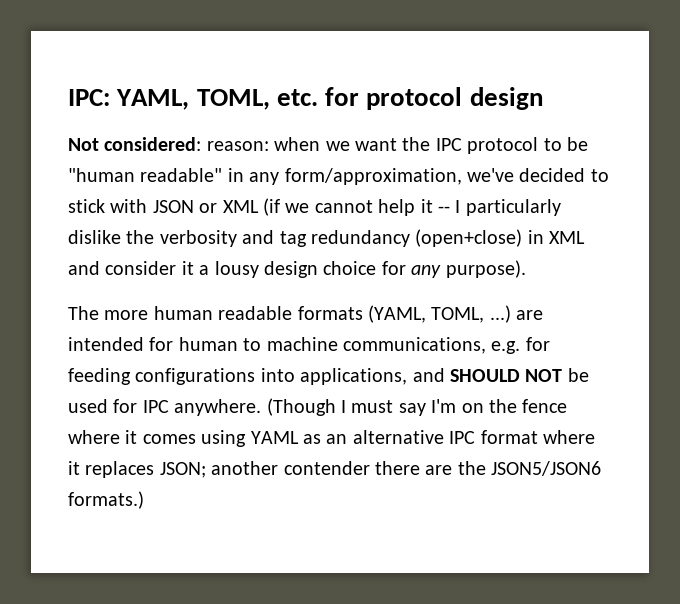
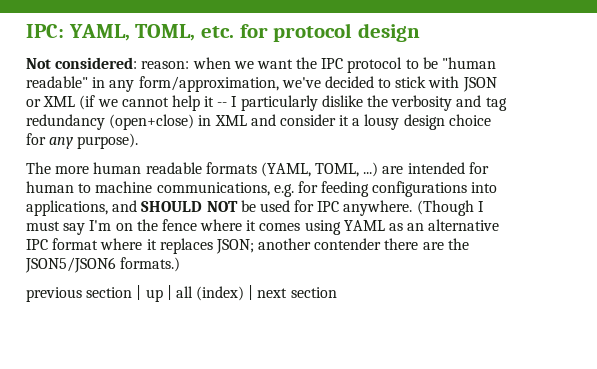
+ previous section | up | all (index) | next section

